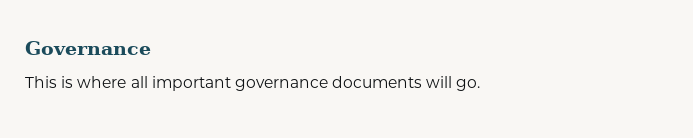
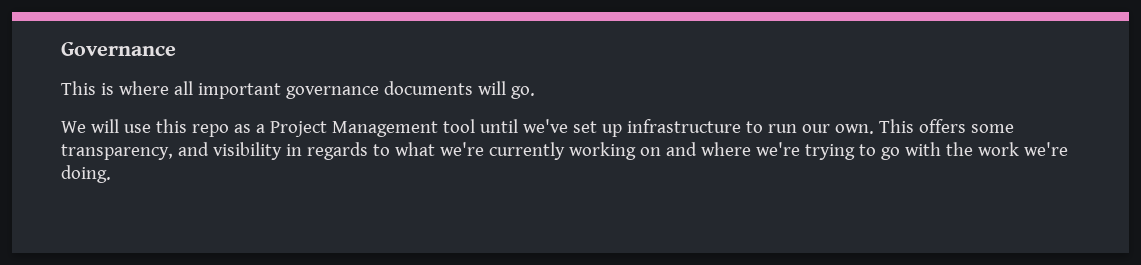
+ We will use this repo as a Project Management tool until we've set up infrastructure to run our own. This offers some transparency, and visibility in regards to what we're currently working on and where we're trying to go with the work we're doing.

